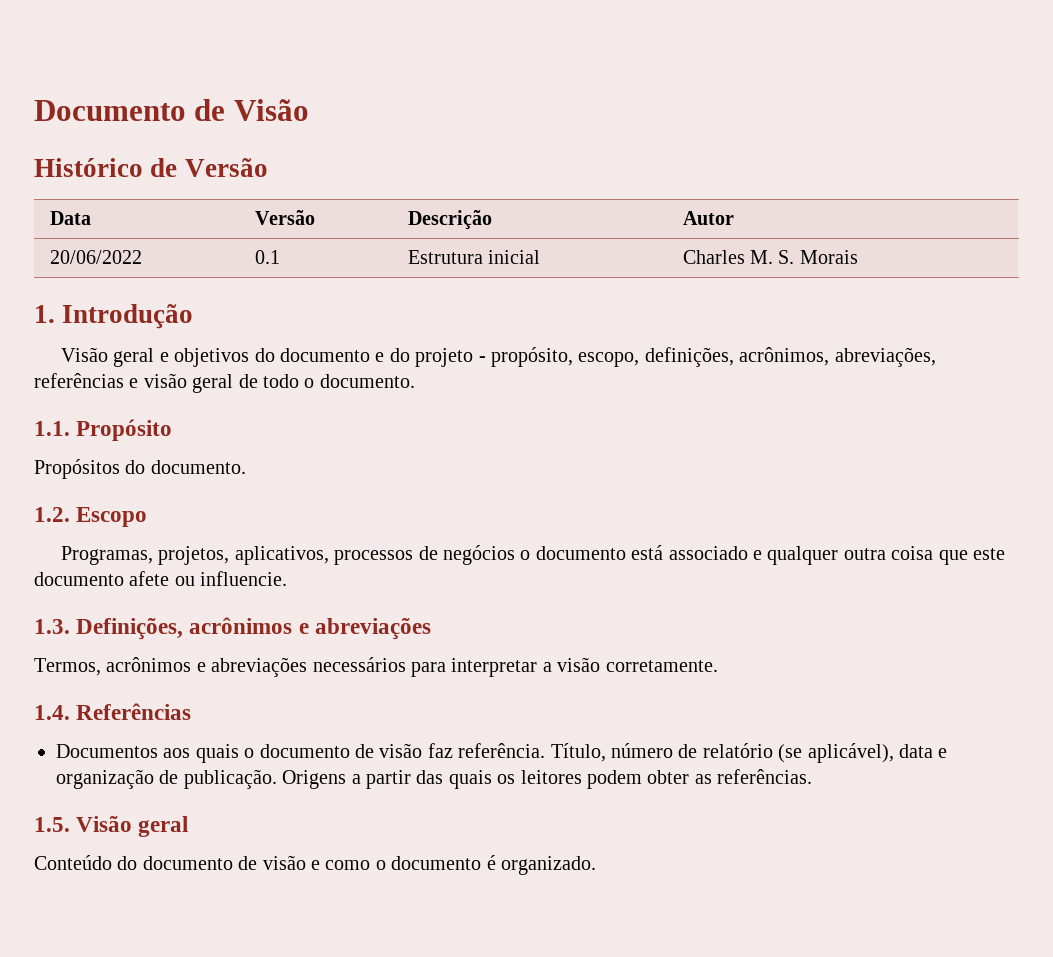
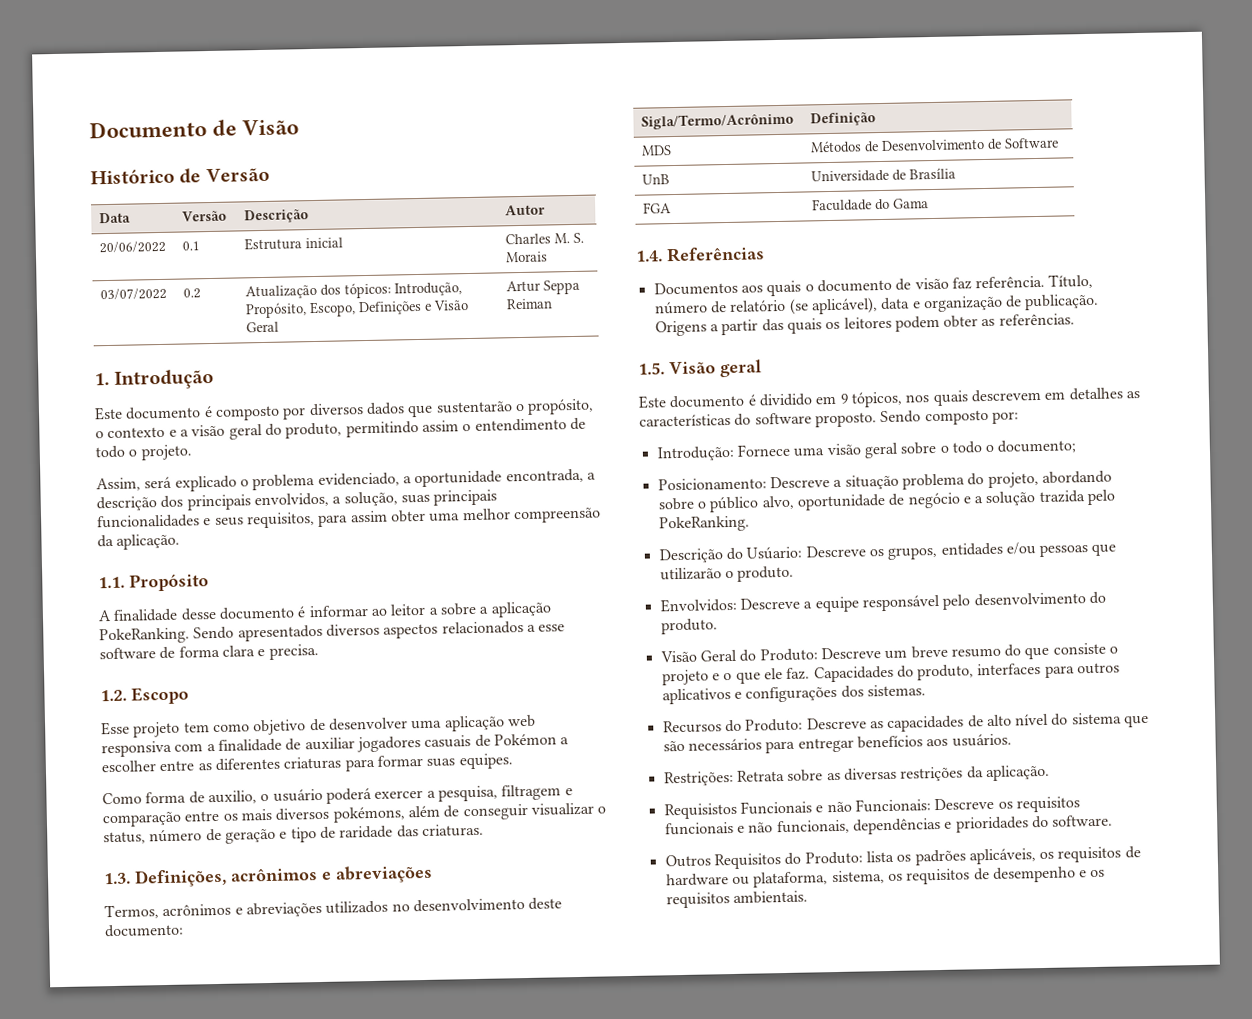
+ 03/07/2022 | 0.2 | Atualização dos tópicos: Introdução, Propósito, Escopo, Definições e Visão Geral | Artur Seppa Reiman
  1. Introdução
- Visão geral e objetivos do documento e do projeto - propósito, escopo, definições, acrônimos, abreviações, referências e visão geral de todo o documento.
+ Este documento é composto por diversos dados que sustentarão o propósito, o contexto e a visão geral do produto, permitindo assim o entendimento de todo o projeto.
+ Assim, será explicado o problema evidenciado, a oportunidade encontrada, a descrição dos principais envolvidos, a solução, suas principais funcionalidades e seus requisitos, para assim obter uma melhor compreensão da aplicação.
  1.1. Propósito
- Propósitos do documento.
+ A finalidade desse documento é informar ao leitor a sobre a aplicação PokeRanking. Sendo apresentados diversos aspectos relacionados a esse software de forma clara e precisa.
  1.2. Escopo
- Programas, projetos, aplicativos, processos de negócios o documento está associado e qualquer outra coisa que este documento afete ou influencie.
+ Esse projeto tem como objetivo de desenvolver uma aplicação web responsiva com a finalidade de auxiliar jogadores casuais de Pokémon a escolher entre as diferentes criaturas para formar suas equipes.
+ Como forma de auxilio, o usuário poderá exercer a pesquisa, filtragem e comparação entre os mais diversos pokémons, além de conseguir visualizar o status, número de geração e tipo de raridade das criaturas.
- Termos, acrônimos e abreviações necessários para interpretar a visão corretamente.
+ Termos, acrônimos e abreviações utilizados no desenvolvimento deste documento:
+ Sigla/Termo/Acrônimo | Definição
+ MDS | Métodos de Desenvolvimento de Software
+ UnB | Universidade de Brasília
+ FGA | Faculdade do Gama
- Conteúdo do documento de visão e como o documento é organizado.
+ Este documento é dividido em 9 tópicos, nos quais descrevem em detalhes as características do software proposto. Sendo composto por:
+ Introdução: Fornece uma visão geral sobre o todo o documento;
+ Posicionamento: Descreve a situação problema do projeto, abordando sobre o público alvo, oportunidade de negócio e a solução trazida pelo PokeRanking.
+ Descrição do Usúario: Descreve os grupos, entidades e/ou pessoas que utilizarão o produto.
+ Envolvidos: Descreve a equipe responsável pelo desenvolvimento do produto.
+ Visão Geral do Produto: Descreve um breve resumo do que consiste o projeto e o que ele faz. Capacidades do produto, interfaces para outros aplicativos e configurações dos sistemas.
+ Recursos do Produto: Descreve as capacidades de alto nível do sistema que são necessários para entregar benefícios aos usuários.
+ Restrições: Retrata sobre as diversas restrições da aplicação.
+ Requisistos Funcionais e não Funcionais: Descreve os requisitos funcionais e não funcionais, dependências e prioridades do software.
+ Outros Requisitos do Produto: lista os padrões aplicáveis, os requisitos de hardware ou plataforma, sistema, os requisitos de desempenho e os requisitos ambientais.

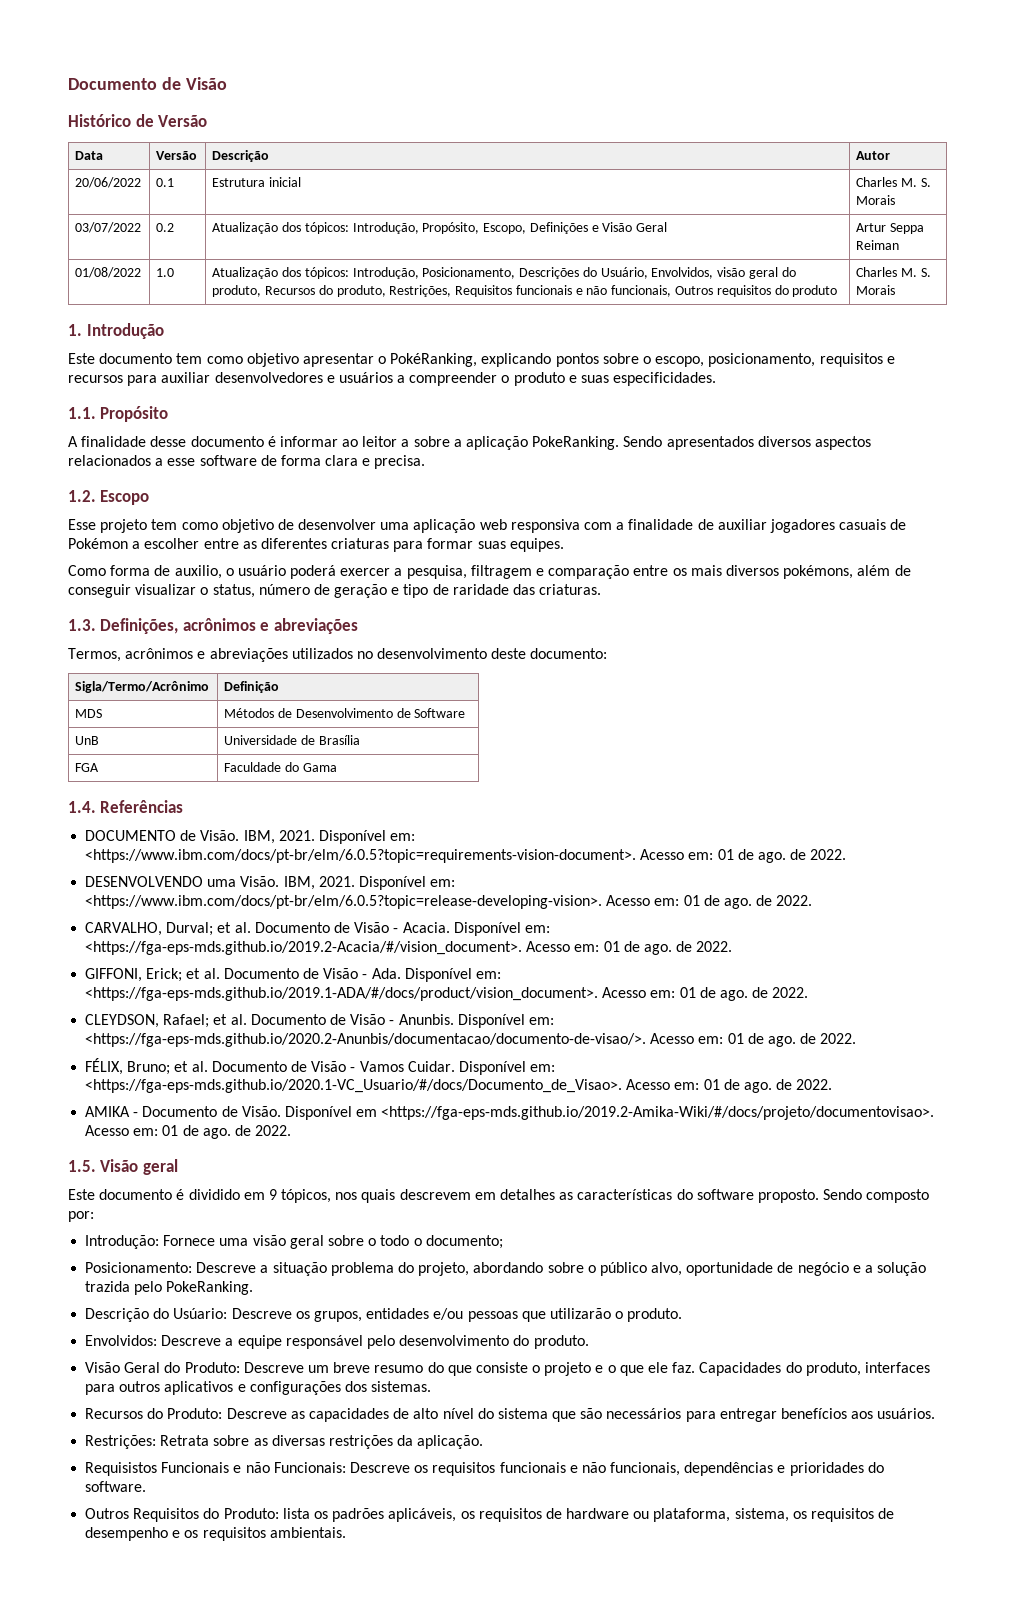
+ 01/08/2022 | 1.0 | Atualização dos tópicos: Introdução, Posicionamento, Descrições do Usuário, Envolvidos, visão geral do produto, Recursos do produto, Restrições, Requisitos funcionais e não funcionais, Outros requisitos do produto | Charles M. S. Morais
  1. Introdução
- Este documento é composto por diversos dados que sustentarão o propósito, o contexto e a visão geral do produto, permitindo assim o entendimento de todo o projeto.
- Assim, será explicado o problema evidenciado, a oportunidade encontrada, a descrição dos principais envolvidos, a solução, suas principais funcionalidades e seus requisitos, para assim obter uma melhor compreensão da aplicação.
+ Este documento tem como objetivo apresentar o PokéRanking, explicando pontos sobre o escopo, posicionamento, requisitos e recursos para auxiliar desenvolvedores e usuários a compreender o produto e suas especificidades.
- Documentos aos quais o documento de visão faz referência. Título, número de relatório (se aplicável), data e organização de publicação. Origens a partir das quais os leitores podem obter as referências.
+ DOCUMENTO de Visão. IBM, 2021. Disponível em: <https://www.ibm.com/docs/pt-br/elm/6.0.5?topic=requirements-vision-document>. Acesso em: 01 de ago. de 2022.
+ DESENVOLVENDO uma Visão. IBM, 2021. Disponível em: <https://www.ibm.com/docs/pt-br/elm/6.0.5?topic=release-developing-vision>. Acesso em: 01 de ago. de 2022.
+ CARVALHO, Durval; et al. Documento de Visão - Acacia. Disponível em: <https://fga-eps-mds.github.io/2019.2-Acacia/#/vision_document>. Acesso em: 01 de ago. de 2022.
+ GIFFONI, Erick; et al. Documento de Visão - Ada. Disponível em: <https://fga-eps-mds.github.io/2019.1-ADA/#/docs/product/vision_document>. Acesso em: 01 de ago. de 2022.
+ CLEYDSON, Rafael; et al. Documento de Visão - Anunbis. Disponível em: <https://fga-eps-mds.github.io/2020.2-Anunbis/documentacao/documento-de-visao/>. Acesso em: 01 de ago. de 2022.
+ FÉLIX, Bruno; et al. Documento de Visão - Vamos Cuidar. Disponível em: <https://fga-eps-mds.github.io/2020.1-VC_Usuario/#/docs/Documento_de_Visao>. Acesso em: 01 de ago. de 2022.
+ AMIKA - Documento de Visão. Disponível em <https://fga-eps-mds.github.io/2019.2-Amika-Wiki/#/docs/projeto/documentovisao>. Acesso em: 01 de ago. de 2022.

